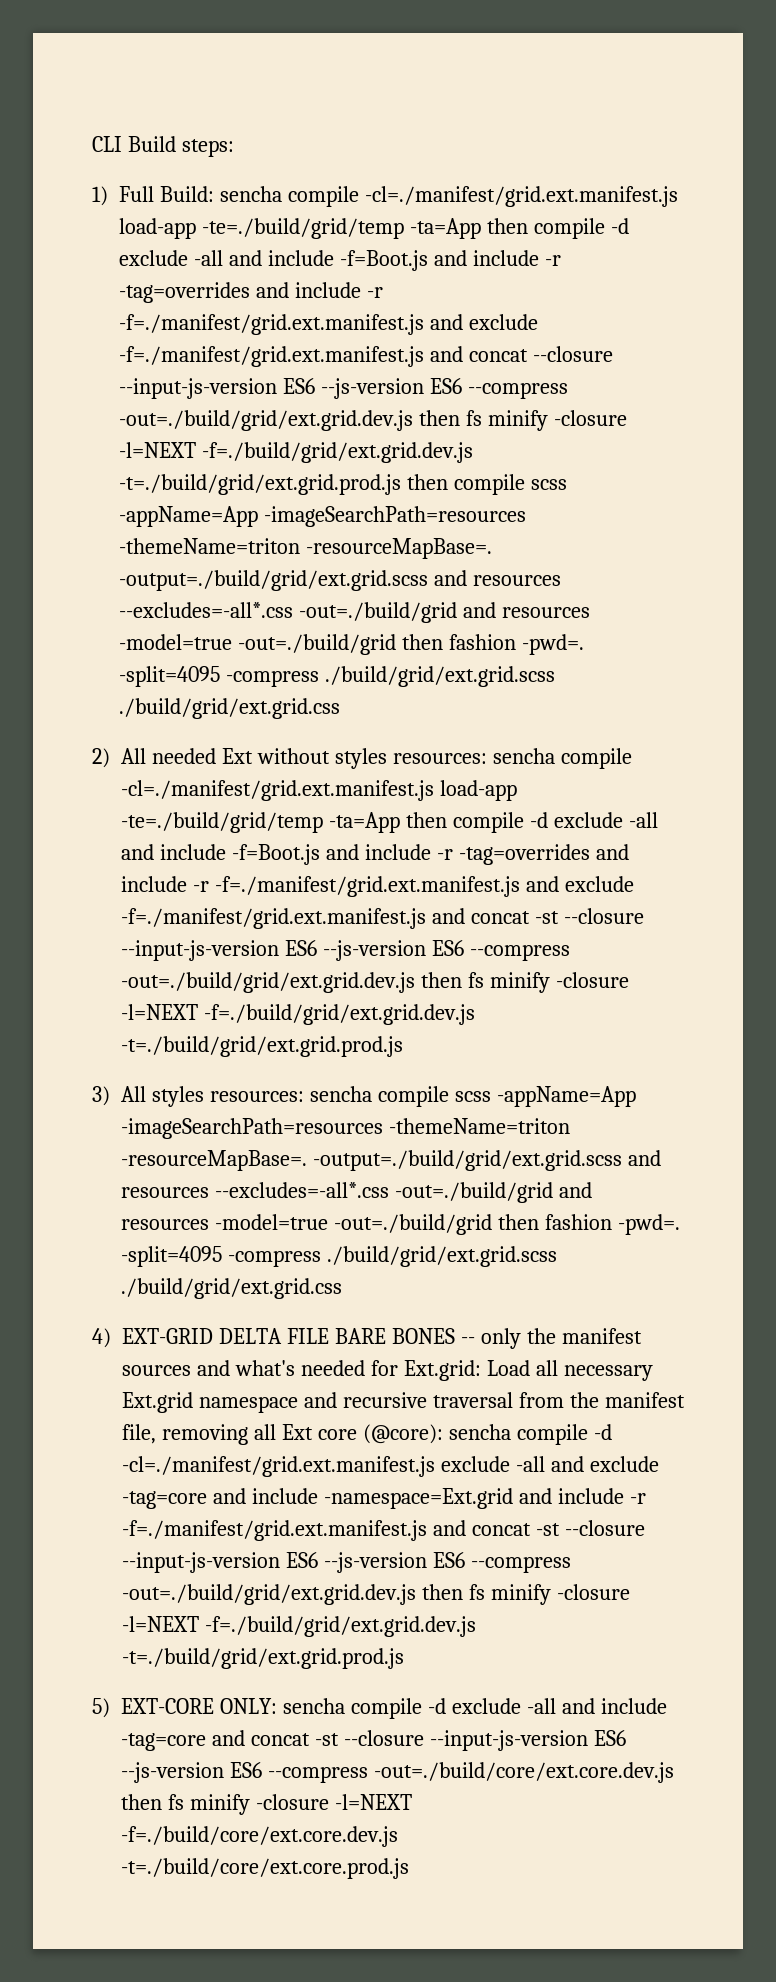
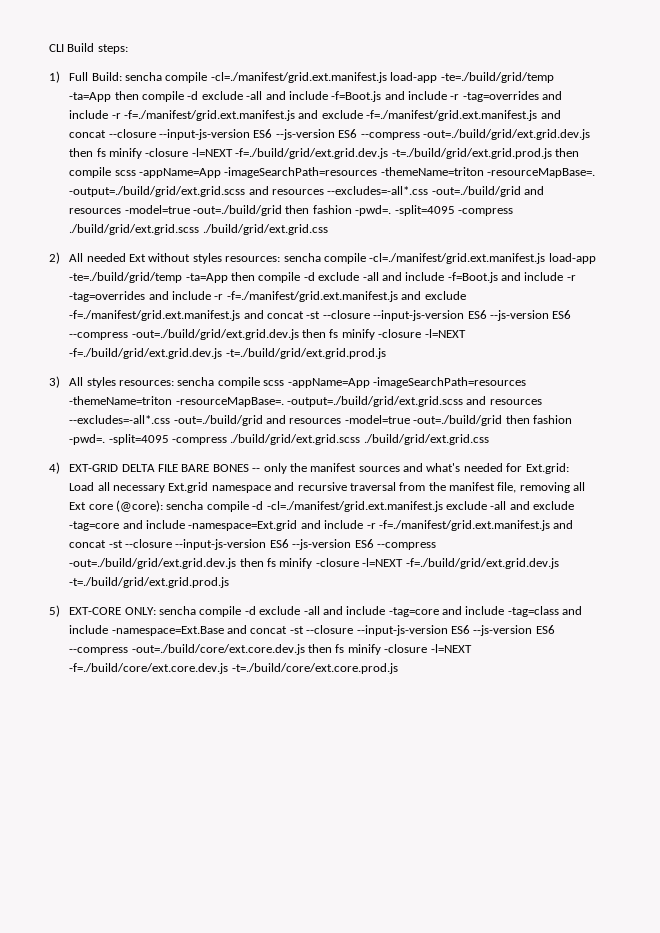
- 5) EXT-CORE ONLY: sencha compile -d exclude -all and include -tag=core and concat -st --closure --input-js-version ES6 --js-version ES6 --compress -out=./build/core/ext.core.dev.js then fs minify -closure -l=NEXT -f=./build/core/ext.core.dev.js -t=./build/core/ext.core.prod.js
+ 5) EXT-CORE ONLY: sencha compile -d exclude -all and include -tag=core and include -tag=class and include -namespace=Ext.Base and concat -st --closure --input-js-version ES6 --js-version ES6 --compress -out=./build/core/ext.core.dev.js then fs minify -closure -l=NEXT -f=./build/core/ext.core.dev.js -t=./build/core/ext.core.prod.js

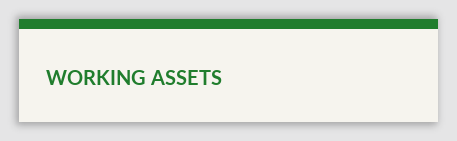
- CLI Build steps:
- 1) Full Build: sencha compile -cl=./manifest/grid.ext.manifest.js load-app -te=./build/grid/temp -ta=App then compile -d exclude -all and include -f=Boot.js and include -r -tag=overrides and include -r -f=./manifest/grid.ext.manifest.js and exclude -f=./manifest/grid.ext.manifest.js and concat --closure --input-js-version ES6 --js-version ES6 --compress -out=./build/grid/ext.grid.dev.js then fs minify -closure -l=NEXT -f=./build/grid/ext.grid.dev.js -t=./build/grid/ext.grid.prod.js then compile scss -appName=App -imageSearchPath=resources -themeName=triton -resourceMapBase=. -output=./build/grid/ext.grid.scss and resources --excludes=-all*.css -out=./build/grid and resources -model=true -out=./build/grid then fashion -pwd=. -split=4095 -compress ./build/grid/ext.grid.scss ./build/grid/ext.grid.css
- 2) All needed Ext without styles resources: sencha compile -cl=./manifest/grid.ext.manifest.js load-app -te=./build/grid/temp -ta=App then compile -d exclude -all and include -f=Boot.js and include -r -tag=overrides and include -r -f=./manifest/grid.ext.manifest.js and exclude -f=./manifest/grid.ext.manifest.js and concat -st --closure --input-js-version ES6 --js-version ES6 --compress -out=./build/grid/ext.grid.dev.js then fs minify -closure -l=NEXT -f=./build/grid/ext.grid.dev.js -t=./build/grid/ext.grid.prod.js
- 3) All styles resources: sencha compile scss -appName=App -imageSearchPath=resources -themeName=triton -resourceMapBase=. -output=./build/grid/ext.grid.scss and resources --excludes=-all*.css -out=./build/grid and resources -model=true -out=./build/grid then fashion -pwd=. -split=4095 -compress ./build/grid/ext.grid.scss ./build/grid/ext.grid.css
- 4) EXT-GRID DELTA FILE BARE BONES -- only the manifest sources and what's needed for Ext.grid: Load all necessary Ext.grid namespace and recursive traversal from the manifest file, removing all Ext core (@core): sencha compile -d -cl=./manifest/grid.ext.manifest.js exclude -all and exclude -tag=core and include -namespace=Ext.grid and include -r -f=./manifest/grid.ext.manifest.js and concat -st --closure --input-js-version ES6 --js-version ES6 --compress -out=./build/grid/ext.grid.dev.js then fs minify -closure -l=NEXT -f=./build/grid/ext.grid.dev.js -t=./build/grid/ext.grid.prod.js
- 5) EXT-CORE ONLY: sencha compile -d exclude -all and include -tag=core and include -tag=class and include -namespace=Ext.Base and concat -st --closure --input-js-version ES6 --js-version ES6 --compress -out=./build/core/ext.core.dev.js then fs minify -closure -l=NEXT -f=./build/core/ext.core.dev.js -t=./build/core/ext.core.prod.js
+ WORKING ASSETS

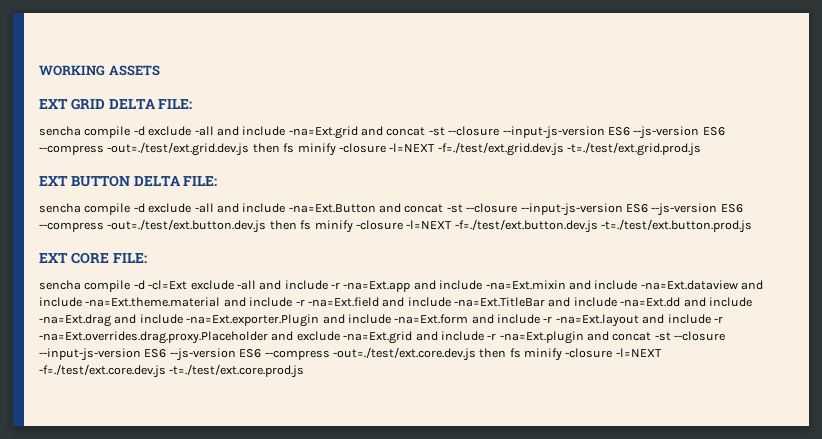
+ EXT GRID DELTA FILE:
+ sencha compile -d exclude -all and include -na=Ext.grid and concat -st --closure --input-js-version ES6 --js-version ES6 --compress -out=./test/ext.grid.dev.js then fs minify -closure -l=NEXT -f=./test/ext.grid.dev.js -t=./test/ext.grid.prod.js
+ EXT BUTTON DELTA FILE:
+ sencha compile -d exclude -all and include -na=Ext.Button and concat -st --closure --input-js-version ES6 --js-version ES6 --compress -out=./test/ext.button.dev.js then fs minify -closure -l=NEXT -f=./test/ext.button.dev.js -t=./test/ext.button.prod.js
+ EXT CORE FILE:
+ sencha compile -d -cl=Ext exclude -all and include -r -na=Ext.app and include -na=Ext.mixin and include -na=Ext.dataview and include -na=Ext.theme.material and include -r -na=Ext.field and include -na=Ext.TitleBar and include -na=Ext.dd and include -na=Ext.drag and include -na=Ext.exporter.Plugin and include -na=Ext.form and include -r -na=Ext.layout and include -r -na=Ext.overrides.drag.proxy.Placeholder and exclude -na=Ext.grid and include -r -na=Ext.plugin and concat -st --closure --input-js-version ES6 --js-version ES6 --compress -out=./test/ext.core.dev.js then fs minify -closure -l=NEXT -f=./test/ext.core.dev.js -t=./test/ext.core.prod.js

